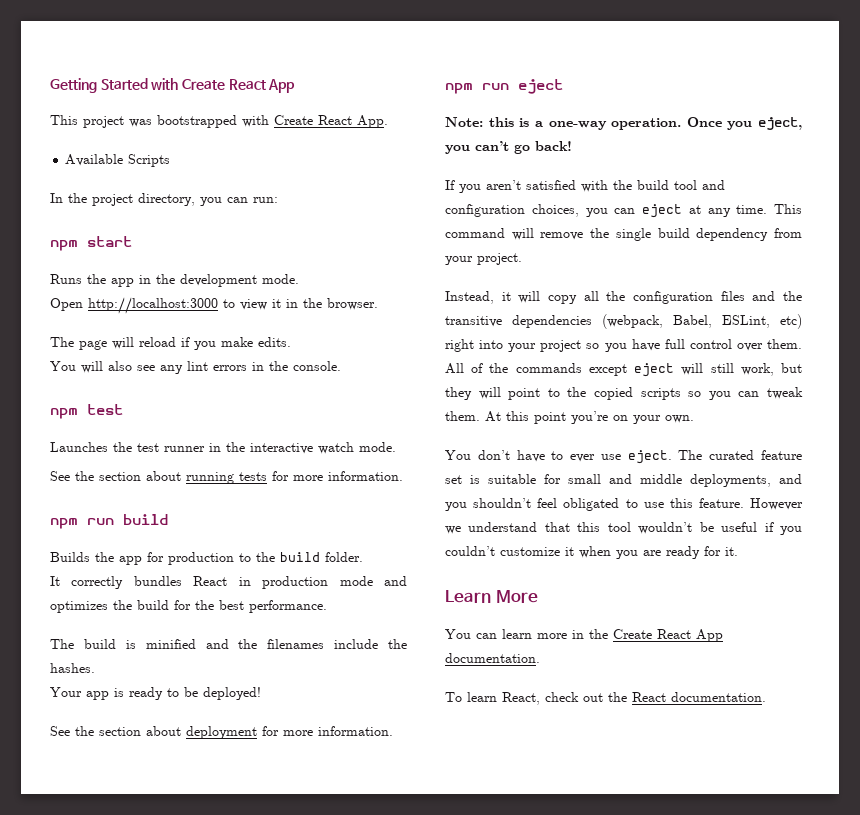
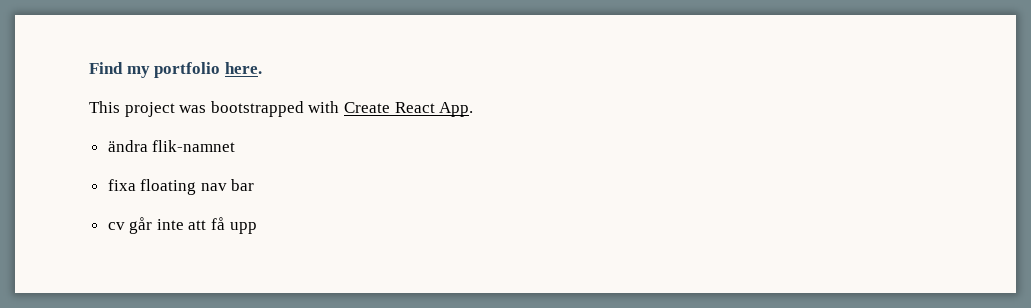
- Getting Started with Create React App
+ Find my portfolio here.
- Available Scripts
- In the project directory, you can run:
- npm start
- Runs the app in the development mode.
- Open http://localhost:3000 to view it in the browser.
- The page will reload if you make edits.
- You will also see any lint errors in the console.
- npm test
- Launches the test runner in the interactive watch mode.
- See the section about running tests for more information.
- npm run build
- Builds the app for production to the build folder.
- It correctly bundles React in production mode and optimizes the build for the best performance.
- The build is minified and the filenames include the hashes.
- Your app is ready to be deployed!
- See the section about deployment for more information.
- npm run eject
- Note: this is a one-way operation. Once you eject, you can’t go back!
- If you aren’t satisfied with the build tool and configuration choices, you can eject at any time. This command will remove the single build dependency from your project.
- Instead, it will copy all the configuration files and the transitive dependencies (webpack, Babel, ESLint, etc) right into your project so you have full control over them. All of the commands except eject will still work, but they will point to the copied scripts so you can tweak them. At this point you’re on your own.
- You don’t have to ever use eject. The curated feature set is suitable for small and middle deployments, and you shouldn’t feel obligated to use this feature. However we understand that this tool wouldn’t be useful if you couldn’t customize it when you are ready for it.
- Learn More
- You can learn more in the Create React App documentation.
- To learn React, check out the React documentation.
+ ändra flik-namnet
+ fixa floating nav bar
+ cv går inte att få upp

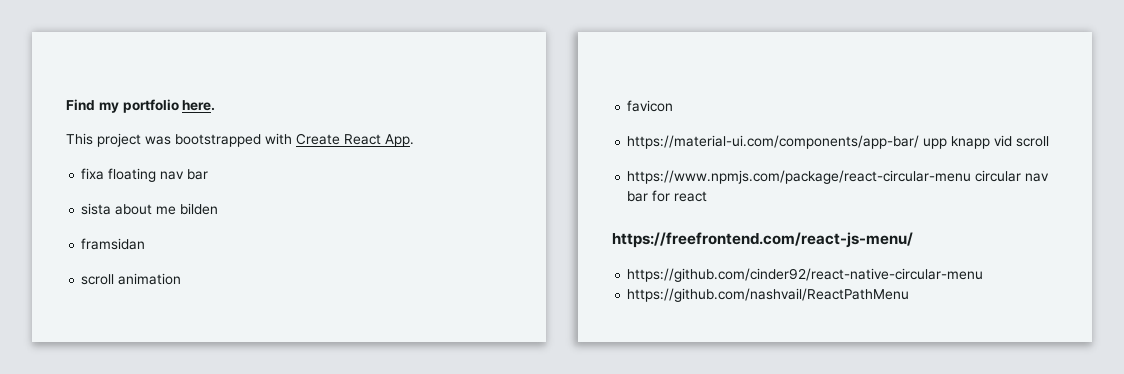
- ändra flik-namnet
- cv går inte att få upp
+ sista about me bilden
+ framsidan
+ scroll animation
+ favicon
+ https://material-ui.com/components/app-bar/ upp knapp vid scroll
+ https://www.npmjs.com/package/react-circular-menu circular nav bar for react
+ https://freefrontend.com/react-js-menu/
+ https://github.com/cinder92/react-native-circular-menu
+ https://github.com/nashvail/ReactPathMenu

